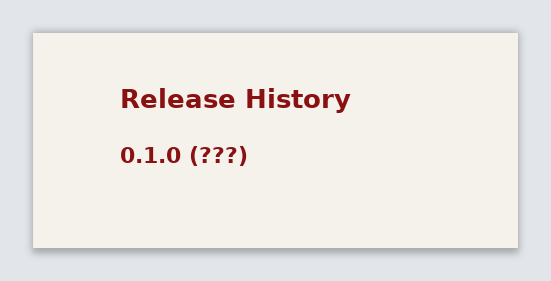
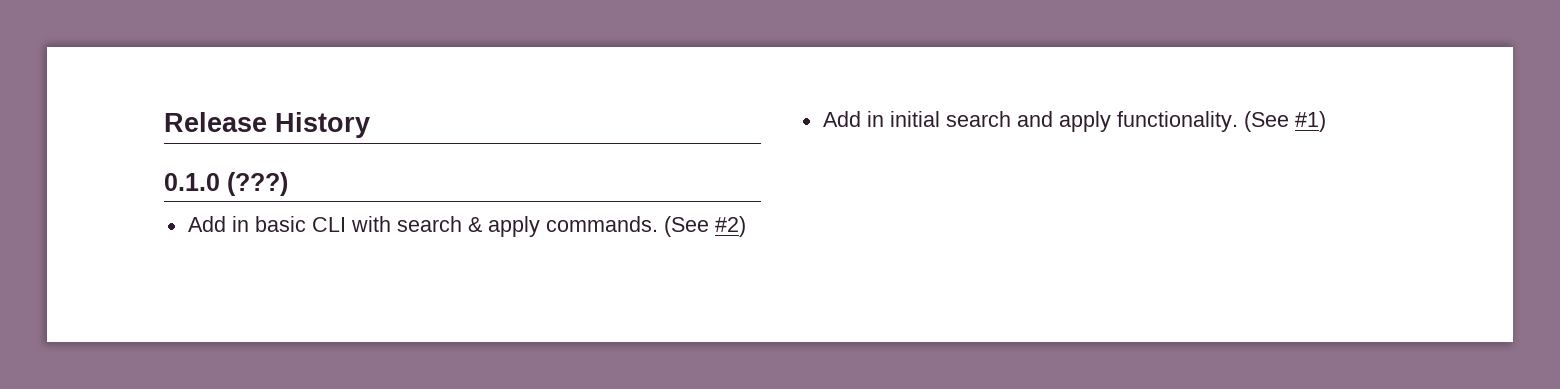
+ Add in basic CLI with search & apply commands. (See #2)
+ Add in initial search and apply functionality. (See #1)

